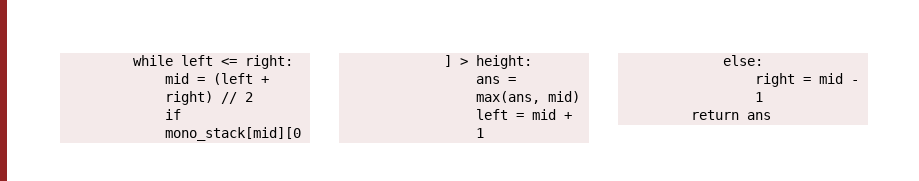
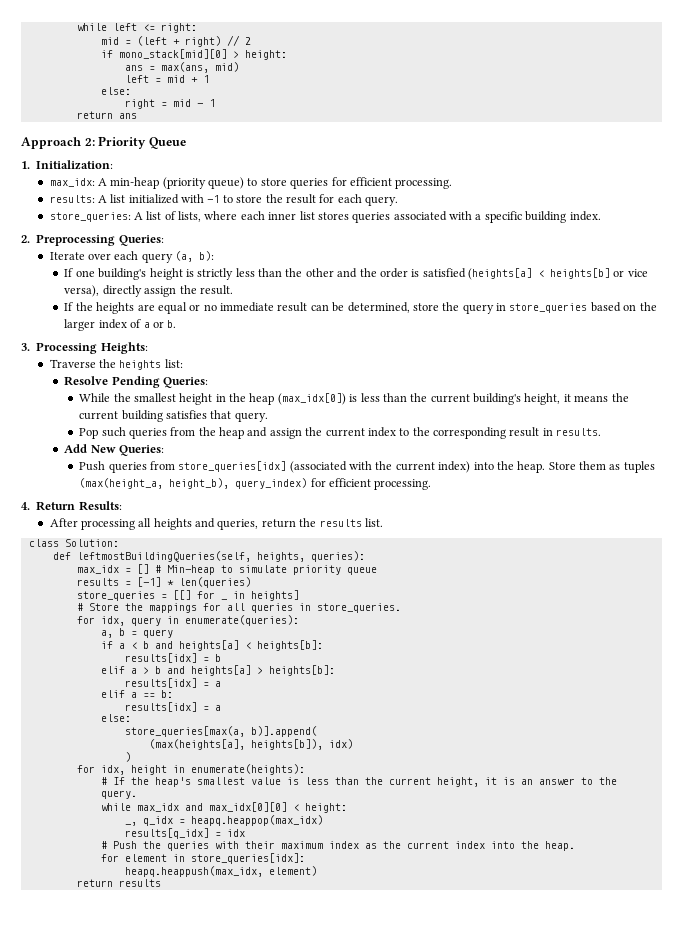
+ Approach 2: Priority Queue
+ 1. Initialization:
+ max_idx: A min-heap (priority queue) to store queries for efficient processing.
+ results: A list initialized with -1 to store the result for each query.
+ store_queries: A list of lists, where each inner list stores queries associated with a specific building index.
+ 2. Preprocessing Queries:
+ Iterate over each query (a, b):
+ If one building's height is strictly less than the other and the order is satisfied (heights[a] < heights[b] or vice versa), directly assign the result.
+ If the heights are equal or no immediate result can be determined, store the query in store_queries based on the larger index of a or b.
+ 3. Processing Heights:
+ Traverse the heights list:
+ Resolve Pending Queries:
+ While the smallest height in the heap (max_idx[0]) is less than the current building's height, it means the current building satisfies that query.
+ Pop such queries from the heap and assign the current index to the corresponding result in results.
+ Add New Queries:
+ Push queries from store_queries[idx] (associated with the current index) into the heap. Store them as tuples (max(height_a, height_b), query_index) for efficient processing.
+ 4. Return Results:
+ After processing all heights and queries, return the results list.
+ class Solution:
+ def leftmostBuildingQueries(self, heights, queries):
+ max_idx = [] # Min-heap to simulate priority queue
+ results = [-1] * len(queries)
+ store_queries = [[] for _ in heights]
+ # Store the mappings for all queries in store_queries.
+ for idx, query in enumerate(queries):
+ a, b = query
+ if a < b and heights[a] < heights[b]:
+ results[idx] = b
+ elif a > b and heights[a] > heights[b]:
+ results[idx] = a
+ elif a == b:
+ results[idx] = a
+ else:
+ store_queries[max(a, b)].append(
+ (max(heights[a], heights[b]), idx)
+ )
+ for idx, height in enumerate(heights):
+ # If the heap's smallest value is less than the current height, it is an answer to the query.
+ while max_idx and max_idx[0][0] < height:
+ _, q_idx = heapq.heappop(max_idx)
+ results[q_idx] = idx
+ # Push the queries with their maximum index as the current index into the heap.
+ for element in store_queries[idx]:
+ heapq.heappush(max_idx, element)
+ return results

